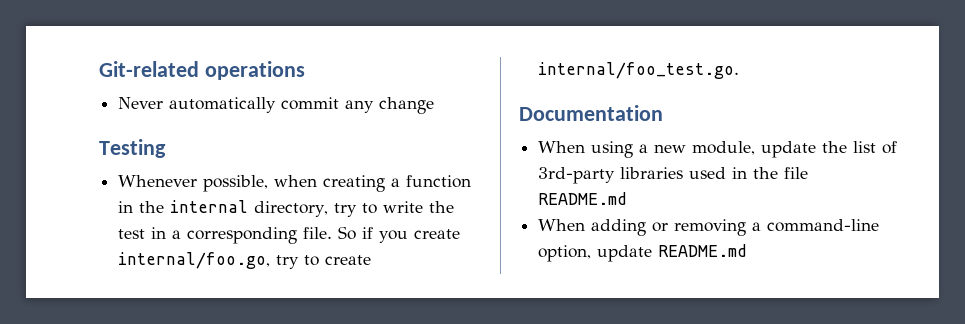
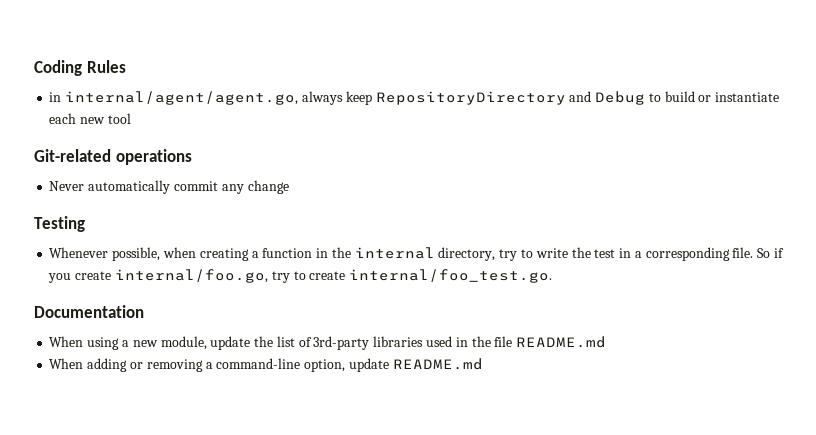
+ Coding Rules
+ in internal/agent/agent.go, always keep RepositoryDirectory and Debug to build or instantiate each new tool

